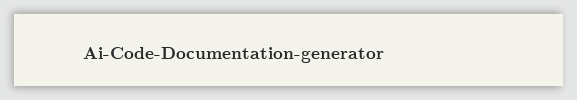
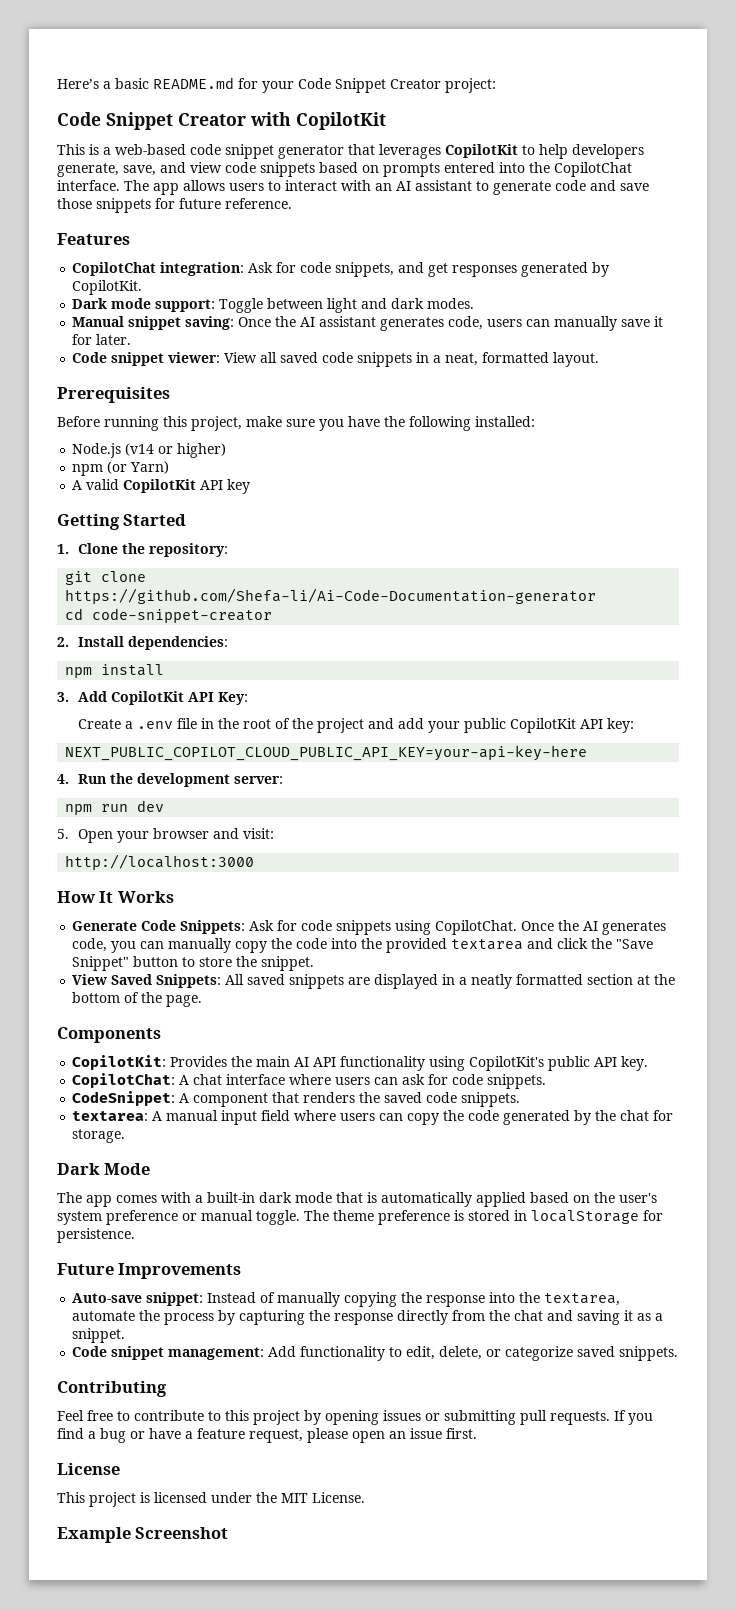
- Ai-Code-Documentation-generator
+ Here’s a basic README.md for your Code Snippet Creator project:
+ Code Snippet Creator with CopilotKit
+ This is a web-based code snippet generator that leverages CopilotKit to help developers generate, save, and view code snippets based on prompts entered into the CopilotChat interface. The app allows users to interact with an AI assistant to generate code and save those snippets for future reference.
+ Features
+ CopilotChat integration: Ask for code snippets, and get responses generated by CopilotKit.
+ Dark mode support: Toggle between light and dark modes.
+ Manual snippet saving: Once the AI assistant generates code, users can manually save it for later.
+ Code snippet viewer: View all saved code snippets in a neat, formatted layout.
+ Prerequisites
+ Before running this project, make sure you have the following installed:
+ Node.js (v14 or higher)
+ npm (or Yarn)
+ A valid CopilotKit API key
+ Getting Started
+ 1. Clone the repository:
+ git clone https://github.com/Shefa-li/Ai-Code-Documentation-generator
+ cd code-snippet-creator
+ 2. Install dependencies:
+ npm install
+ 3. Add CopilotKit API Key:
+ Create a .env file in the root of the project and add your public CopilotKit API key:
+ NEXT_PUBLIC_COPILOT_CLOUD_PUBLIC_API_KEY=your-api-key-here
+ 4. Run the development server:
+ npm run dev
+ 5. Open your browser and visit:
+ http://localhost:3000
+ How It Works
+ Generate Code Snippets: Ask for code snippets using CopilotChat. Once the AI generates code, you can manually copy the code into the provided textarea and click the "Save Snippet" button to store the snippet.
+ View Saved Snippets: All saved snippets are displayed in a neatly formatted section at the bottom of the page.
+ Components
+ CopilotKit: Provides the main AI API functionality using CopilotKit's public API key.
+ CopilotChat: A chat interface where users can ask for code snippets.
+ CodeSnippet: A component that renders the saved code snippets.
+ textarea: A manual input field where users can copy the code generated by the chat for storage.
+ Dark Mode
+ The app comes with a built-in dark mode that is automatically applied based on the user's system preference or manual toggle. The theme preference is stored in localStorage for persistence.
+ Future Improvements
+ Auto-save snippet: Instead of manually copying the response into the textarea, automate the process by capturing the response directly from the chat and saving it as a snippet.
+ Code snippet management: Add functionality to edit, delete, or categorize saved snippets.
+ Contributing
+ Feel free to contribute to this project by opening issues or submitting pull requests. If you find a bug or have a feature request, please open an issue first.
+ License
+ This project is licensed under the MIT License.
+ Example Screenshot

